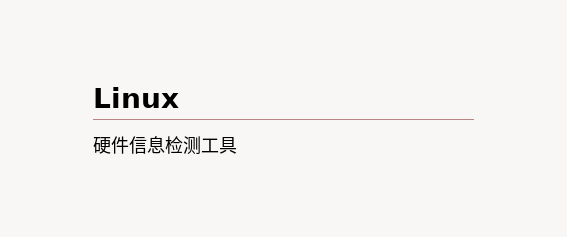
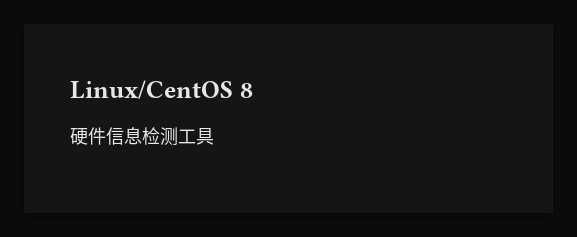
- Linux
+ Linux/CentOS 8

